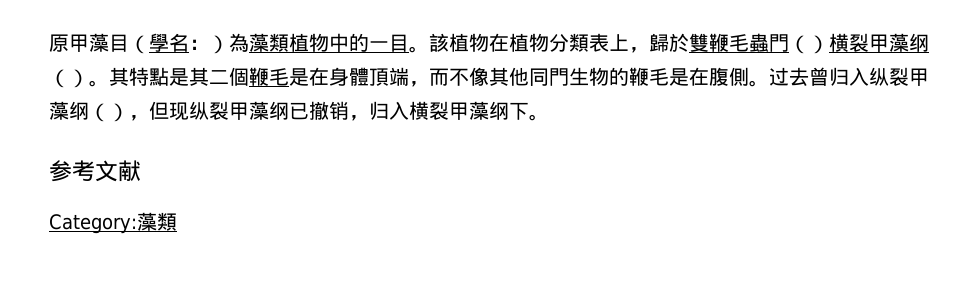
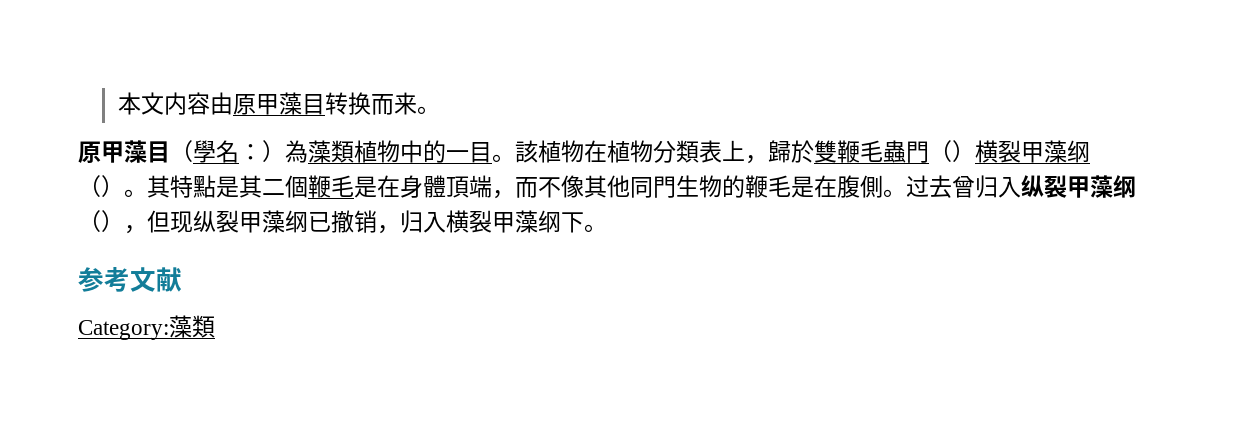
+ 本文内容由原甲藻目转换而来。

